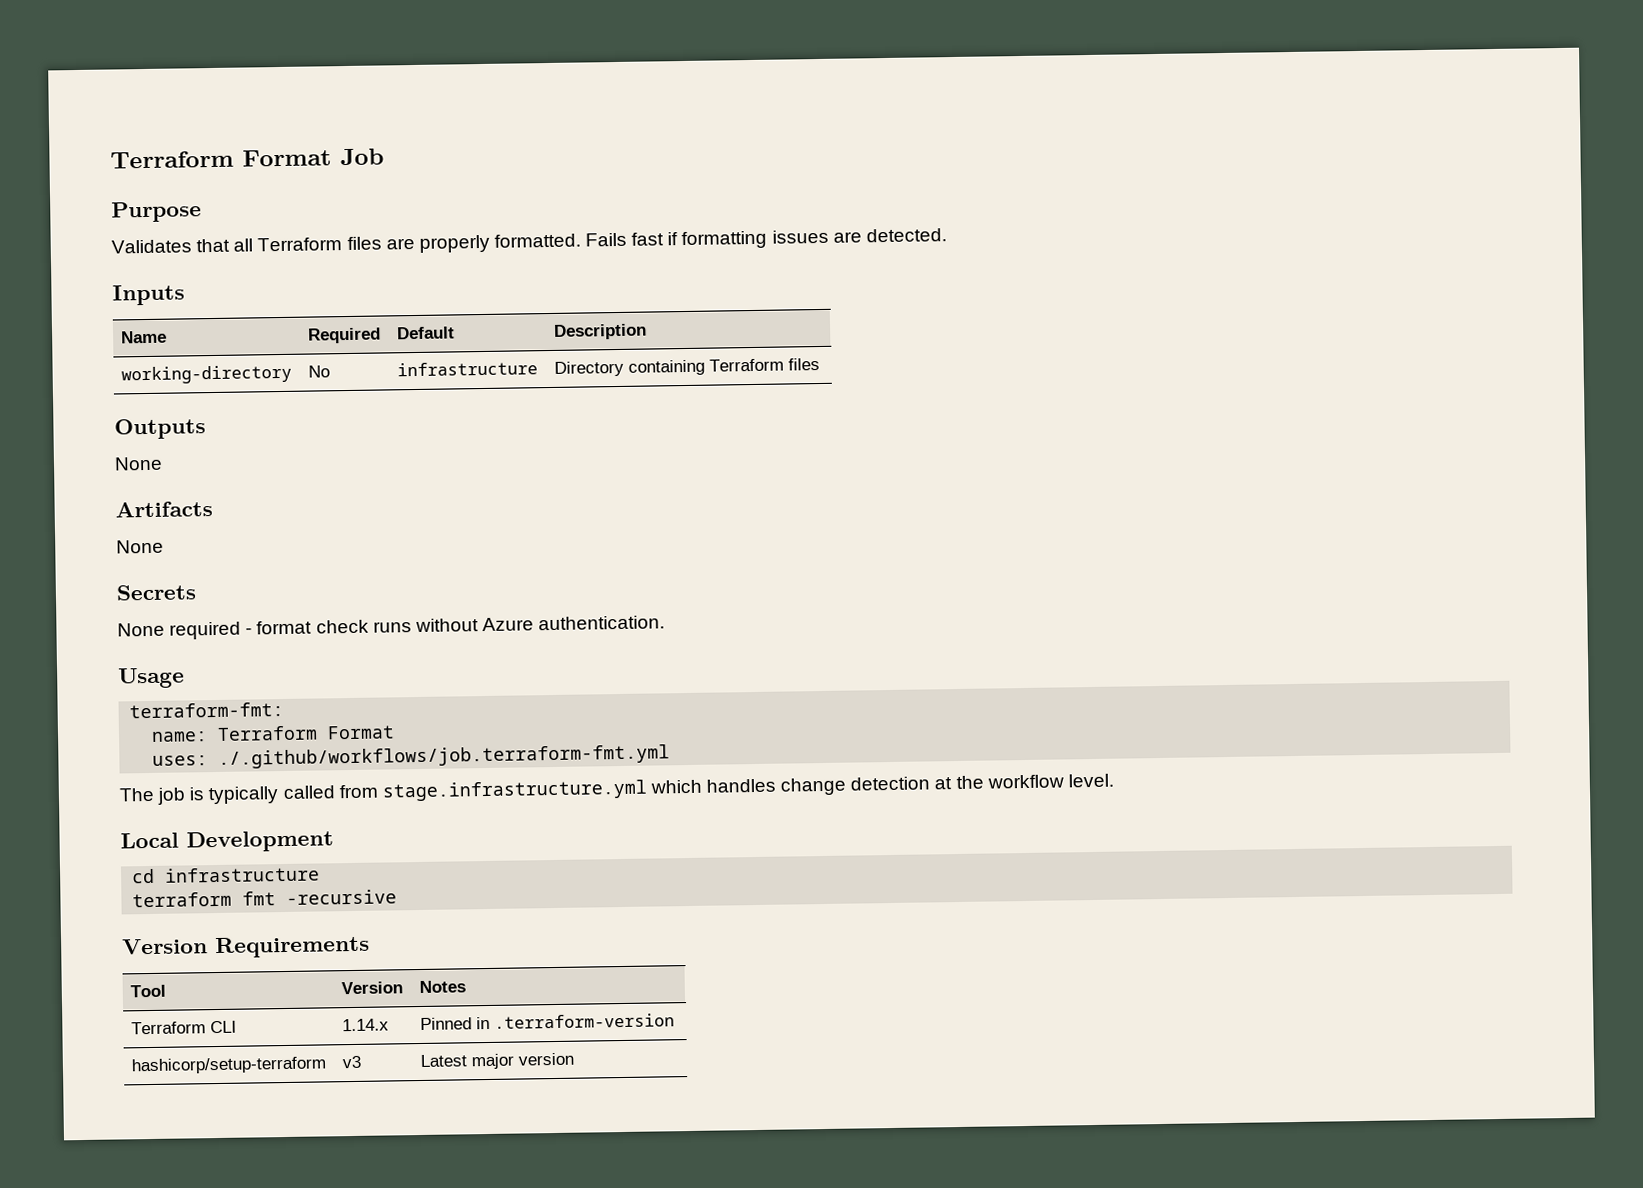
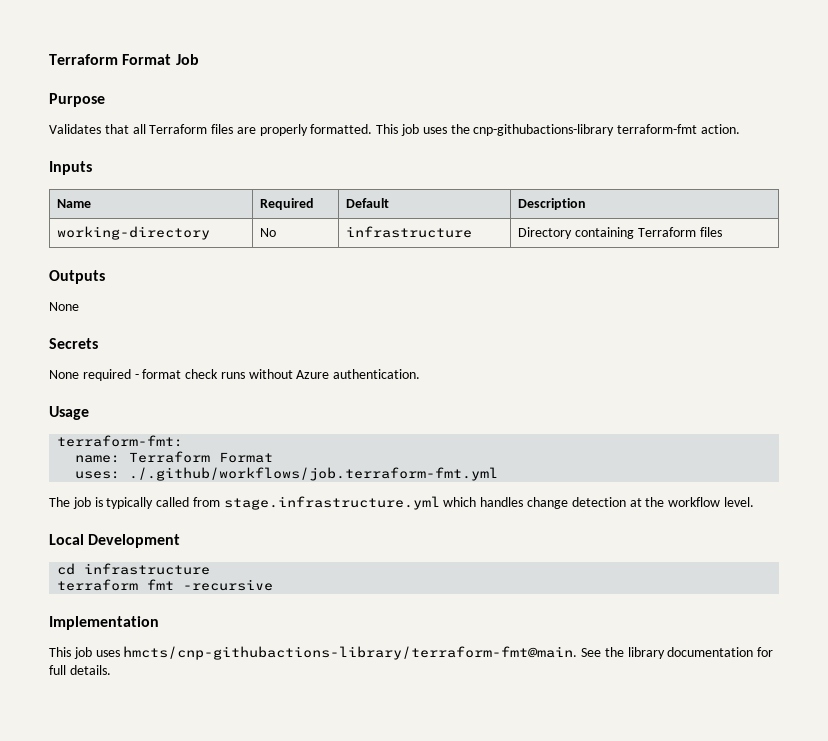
- Fails fast if formatting issues are detected.
+ This job uses the cnp-githubactions-library terraform-fmt action.
- Artifacts
- None
- Version Requirements
- Tool | Version | Notes
- Terraform CLI | 1.14.x | Pinned in .terraform-version
- hashicorp/setup-terraform | v3 | Latest major version
+ Implementation
+ This job uses hmcts/cnp-githubactions-library/terraform-fmt@main. See the library documentation for full details.

